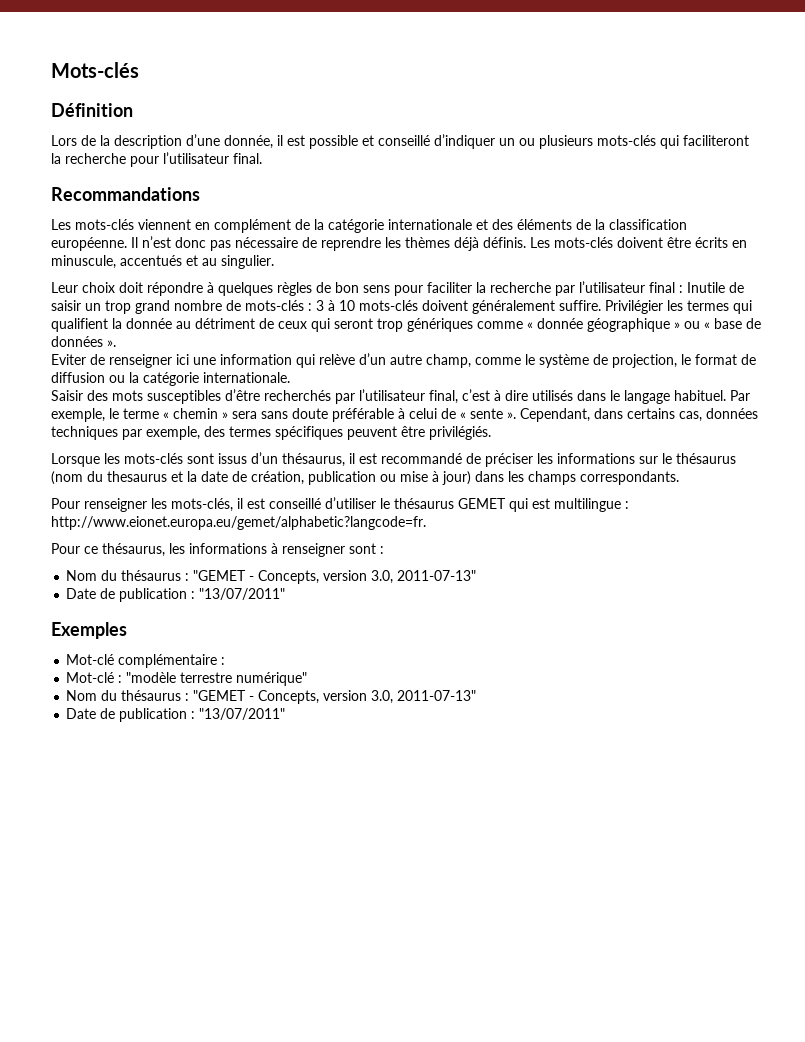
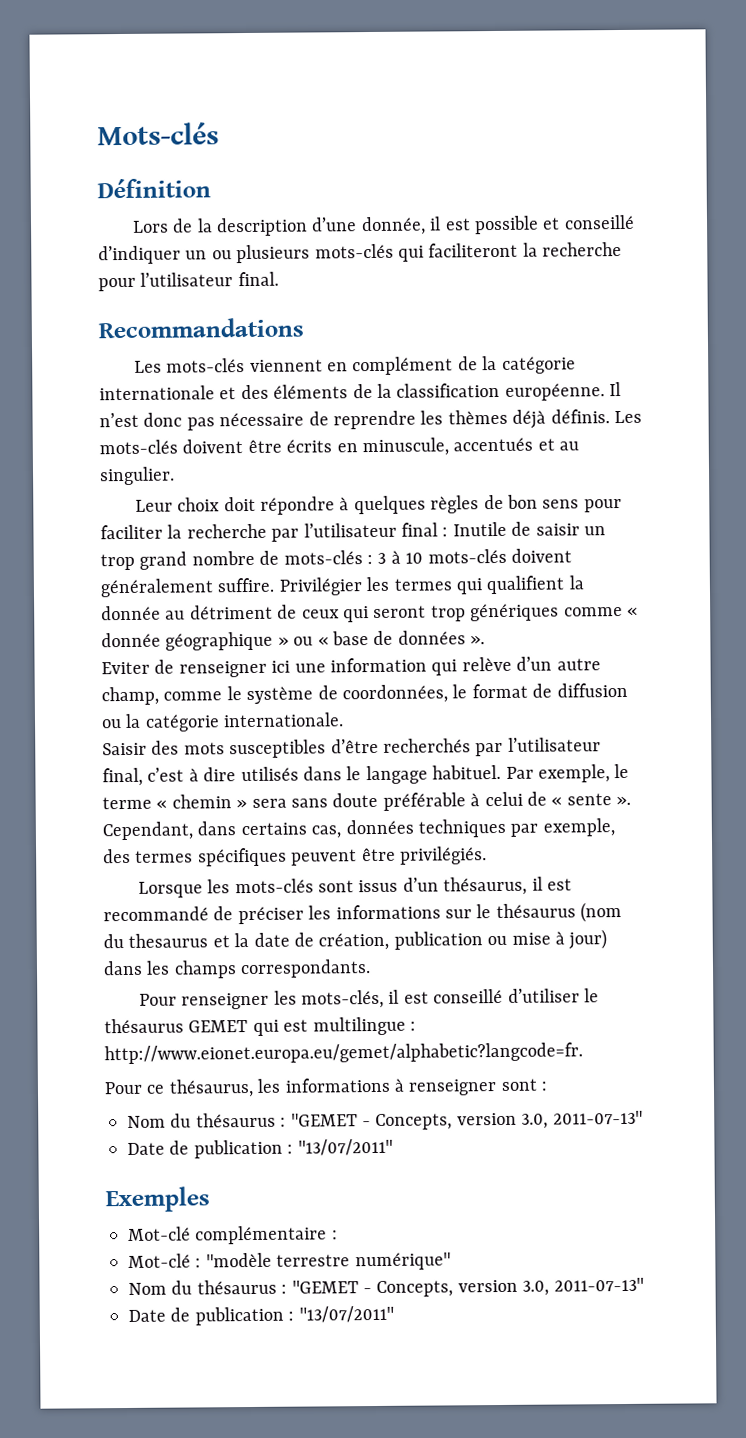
- Eviter de renseigner ici une information qui relève d’un autre champ, comme le système de projection, le format de diffusion ou la catégorie internationale.
+ Eviter de renseigner ici une information qui relève d’un autre champ, comme le système de coordonnées, le format de diffusion ou la catégorie internationale.

